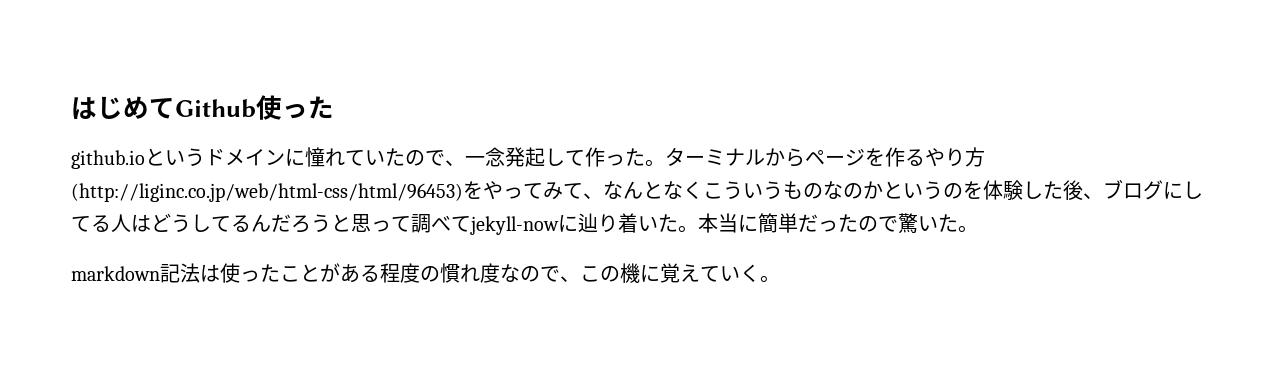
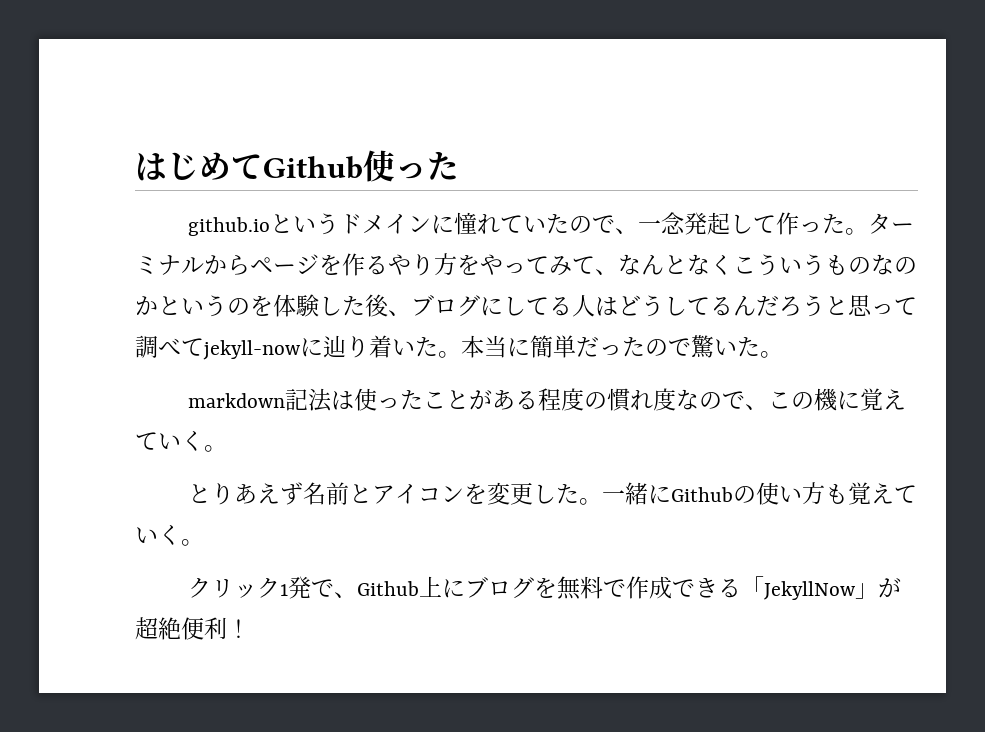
- ターミナルからページを作るやり方(http://liginc.co.jp/web/html-css/html/96453)をやってみて、なんとなくこういうものなのかというのを体験した後、ブログにしてる人はどうしてるんだろうと思って調べてjekyll-nowに辿り着いた。
+ ターミナルからページを作るやり方をやってみて、なんとなくこういうものなのかというのを体験した後、ブログにしてる人はどうしてるんだろうと思って調べてjekyll-nowに辿り着いた。
+ とりあえず名前とアイコンを変更した。一緒にGithubの使い方も覚えていく。
+ クリック1発で、Github上にブログを無料で作成できる「JekyllNow」が超絶便利！

